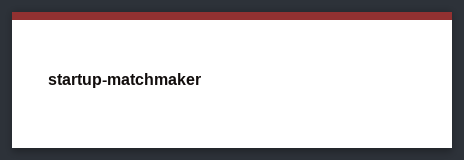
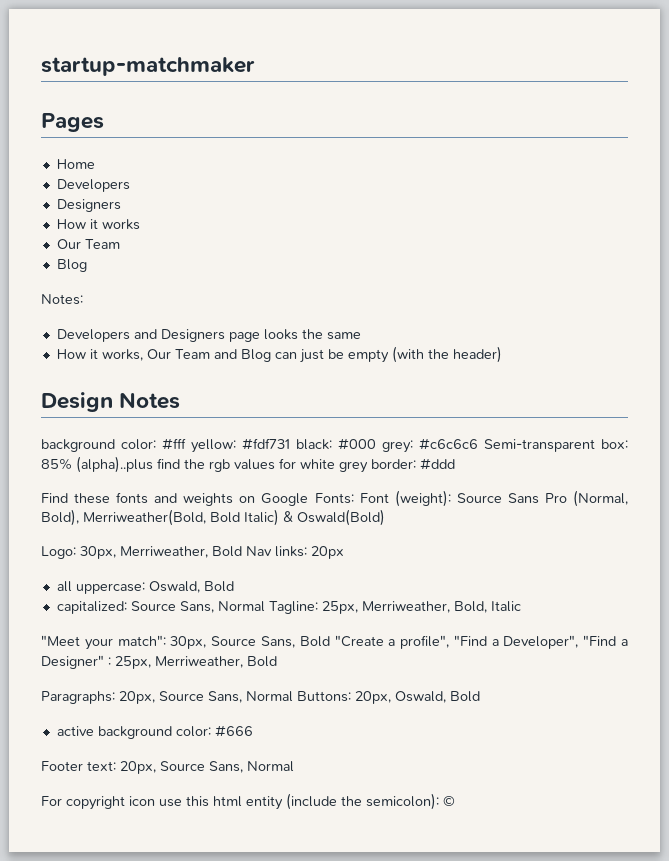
+ Pages
+ Home
+ Developers
+ Designers
+ How it works
+ Our Team
+ Blog
+ Notes:
+ Developers and Designers page looks the same
+ How it works, Our Team and Blog can just be empty (with the header)
+ Design Notes
+ background color: #fff yellow: #fdf731 black: #000 grey: #c6c6c6 Semi-transparent box: 85% (alpha)..plus find the rgb values for white grey border: #ddd
+ Find these fonts and weights on Google Fonts: Font (weight): Source Sans Pro (Normal, Bold), Merriweather(Bold, Bold Italic) & Oswald(Bold)
+ Logo: 30px, Merriweather, Bold Nav links: 20px
+ all uppercase: Oswald, Bold
+ capitalized: Source Sans, Normal Tagline: 25px, Merriweather, Bold, Italic
+ "Meet your match": 30px, Source Sans, Bold "Create a profile", "Find a Developer", "Find a Designer" : 25px, Merriweather, Bold
+ Paragraphs: 20px, Source Sans, Normal Buttons: 20px, Oswald, Bold
+ active background color: #666
+ Footer text: 20px, Source Sans, Normal
+ For copyright icon use this html entity (include the semicolon): ©

